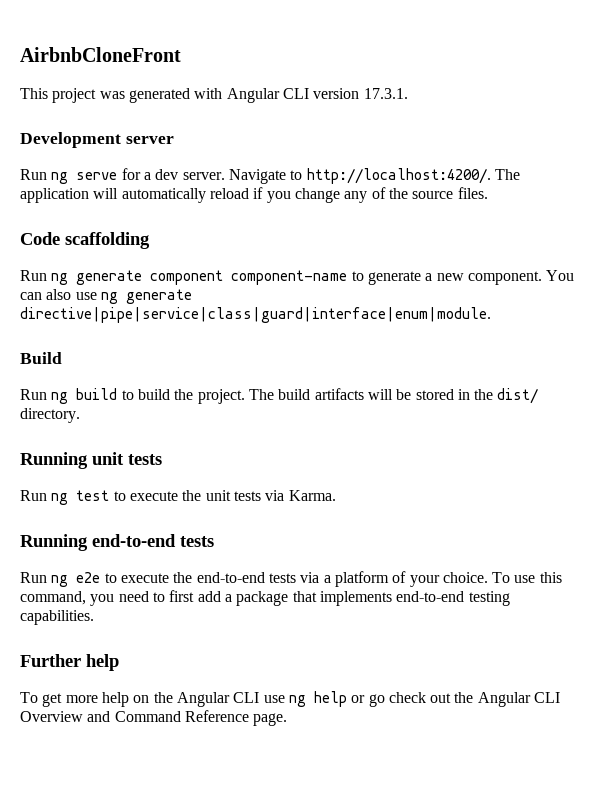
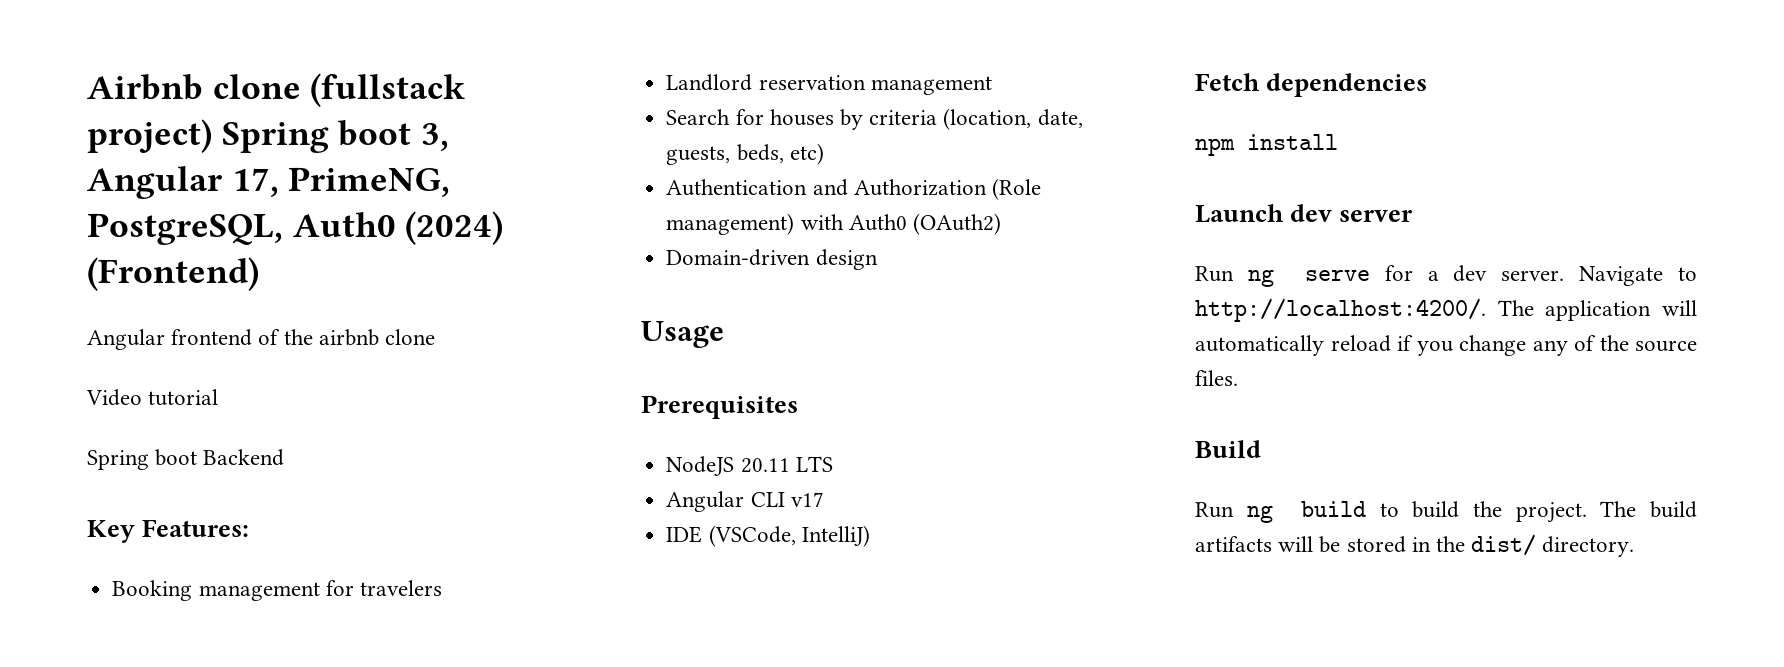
- AirbnbCloneFront
- This project was generated with Angular CLI version 17.3.1.
- Development server
+ Airbnb clone (fullstack project) Spring boot 3, Angular 17, PrimeNG, PostgreSQL, Auth0 (2024) (Frontend)
+ Angular frontend of the airbnb clone
+ Video tutorial
+ Spring boot Backend
+ Key Features:
+ Booking management for travelers
+ Landlord reservation management
+ Search for houses by criteria (location, date, guests, beds, etc)
+ Authentication and Authorization (Role management) with Auth0 (OAuth2)
+ Domain-driven design
+ Usage
+ Prerequisites
+ NodeJS 20.11 LTS
+ Angular CLI v17
+ IDE (VSCode, IntelliJ)
+ Fetch dependencies
+ npm install
+ Launch dev server
- Code scaffolding
- Run ng generate component component-name to generate a new component. You can also use ng generate directive|pipe|service|class|guard|interface|enum|module.
- Running unit tests
- Run ng test to execute the unit tests via Karma.
- Running end-to-end tests
- Run ng e2e to execute the end-to-end tests via a platform of your choice. To use this command, you need to first add a package that implements end-to-end testing capabilities.
- Further help
- To get more help on the Angular CLI use ng help or go check out the Angular CLI Overview and Command Reference page.

